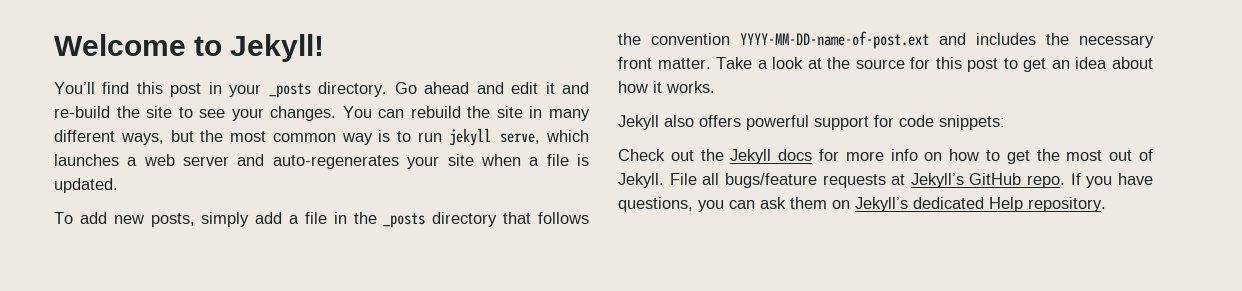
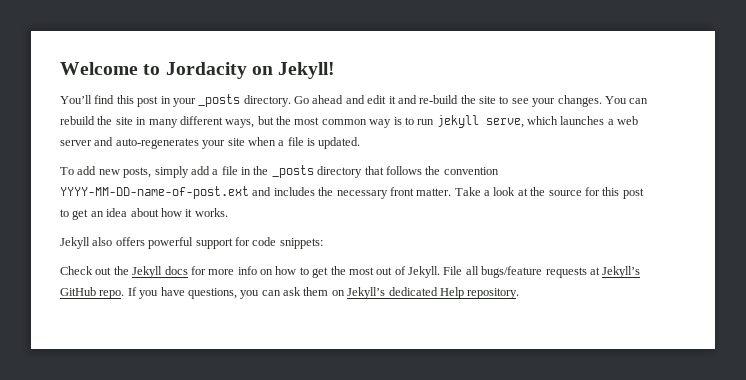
- Welcome to Jekyll!
+ Welcome to Jordacity on Jekyll!

